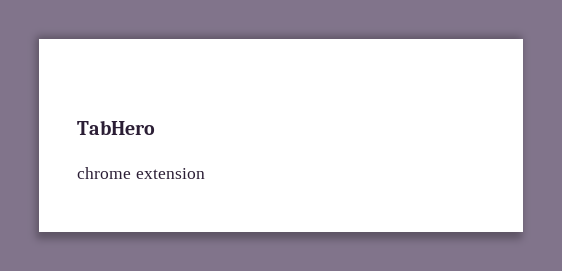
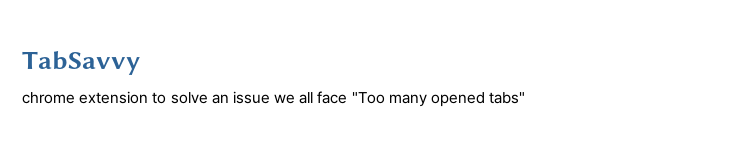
- TabHero
+ TabSavvy
- chrome extension
+ chrome extension to solve an issue we all face "Too many opened tabs"

